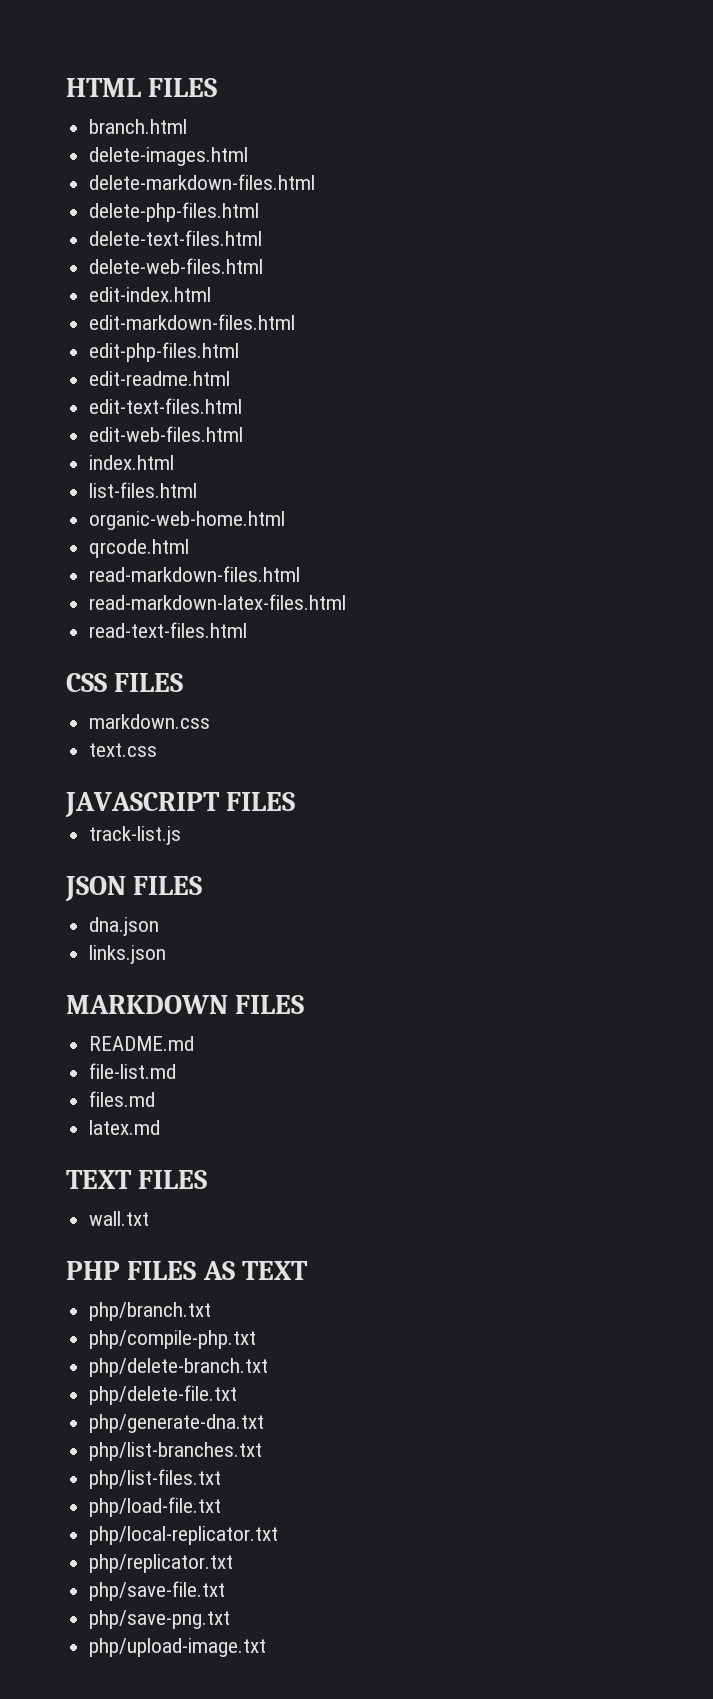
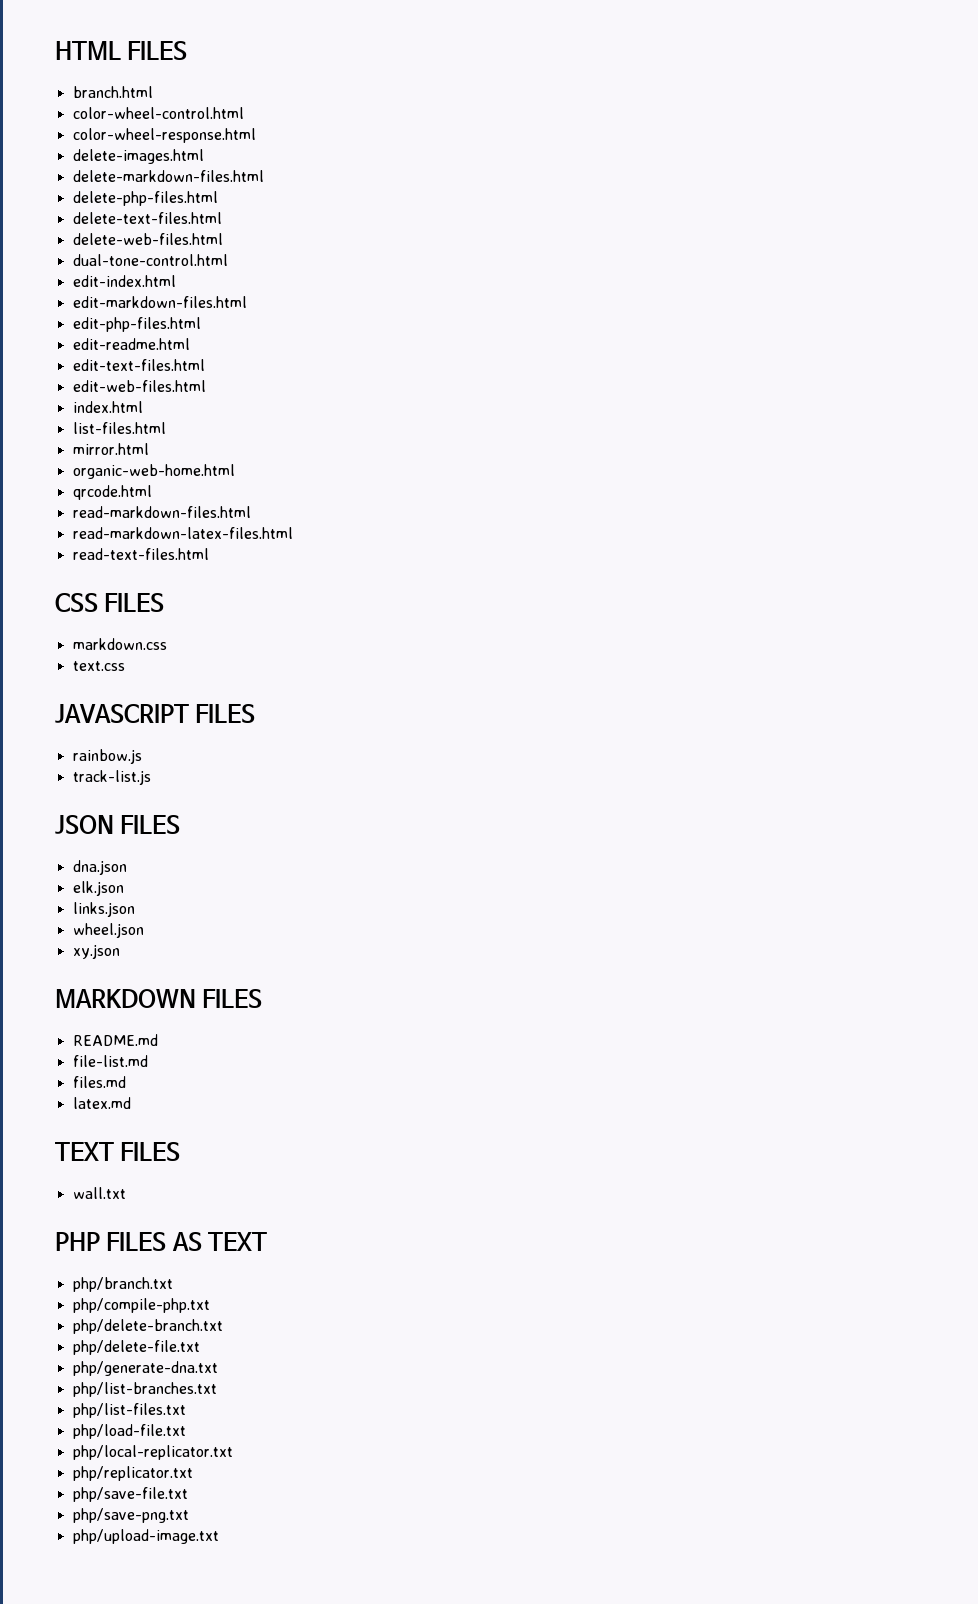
+ color-wheel-control.html
+ color-wheel-response.html
+ dual-tone-control.html
+ mirror.html
+ rainbow.js
+ elk.json
+ wheel.json
+ xy.json

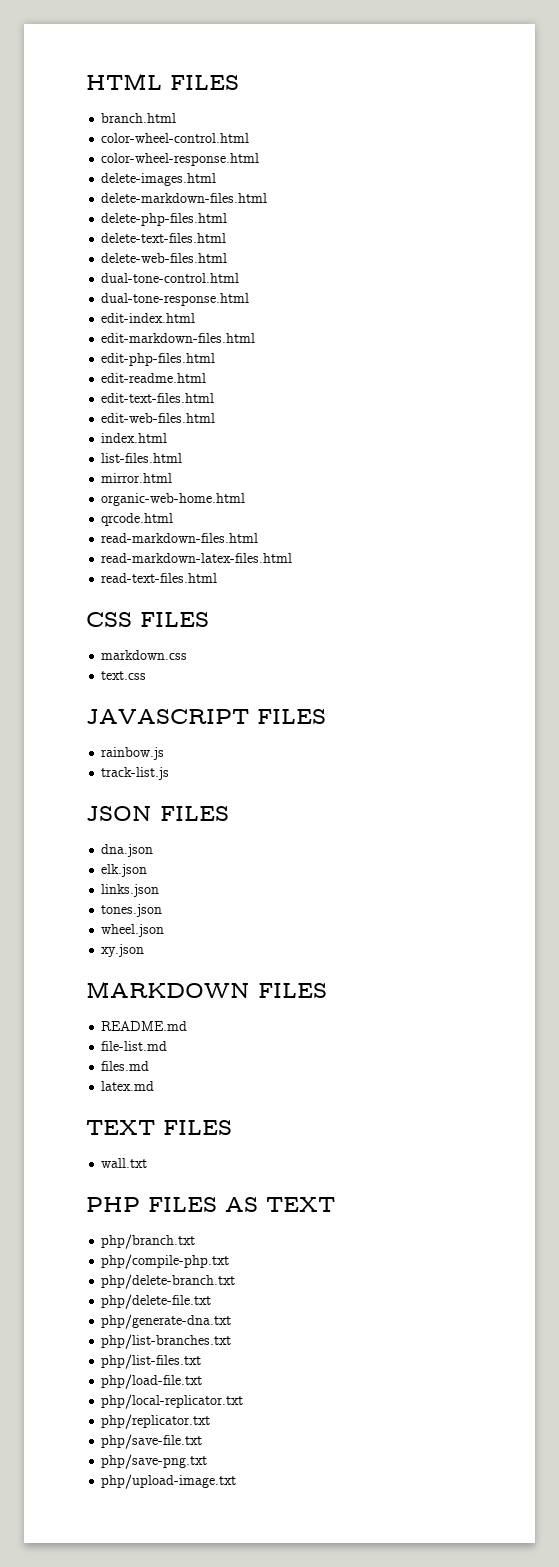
+ dual-tone-response.html
+ tones.json

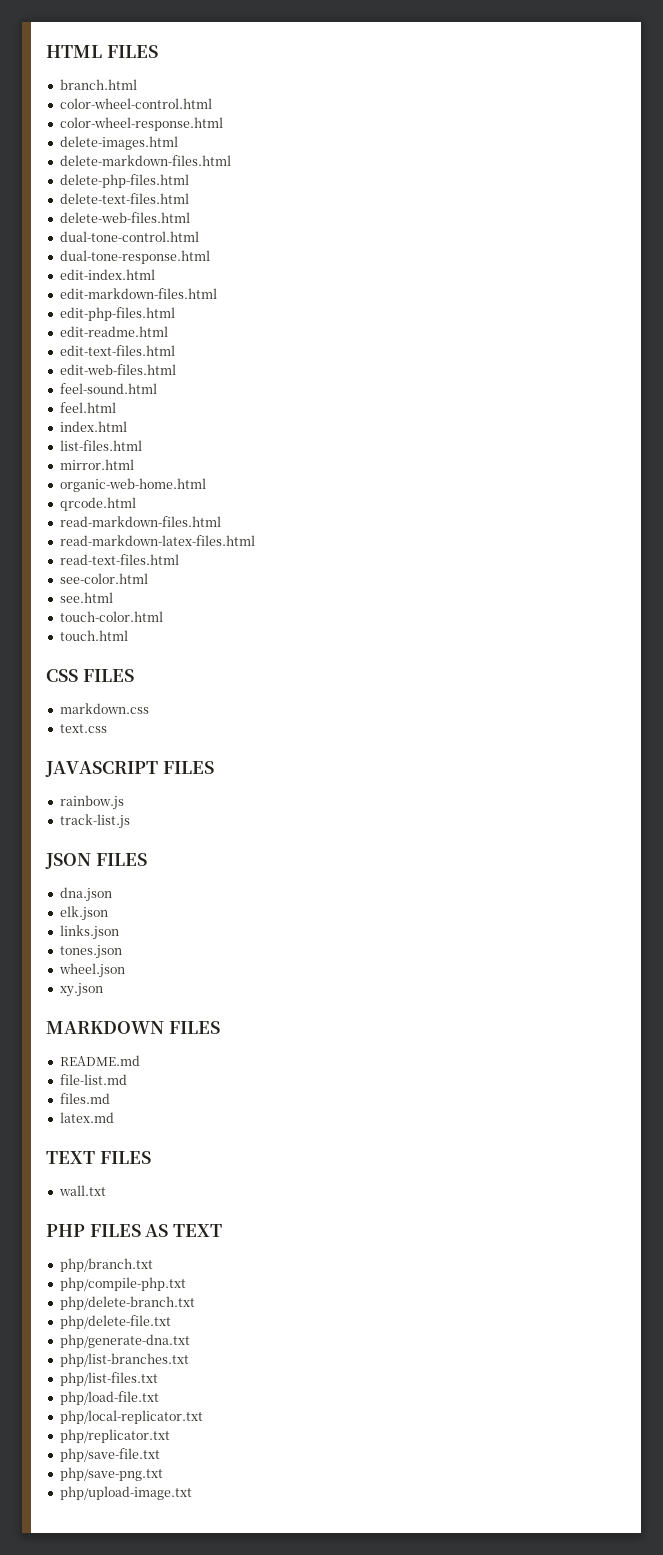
+ feel-sound.html
+ feel.html
+ see-color.html
+ see.html
+ touch-color.html
+ touch.html

